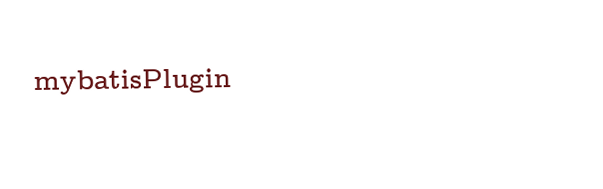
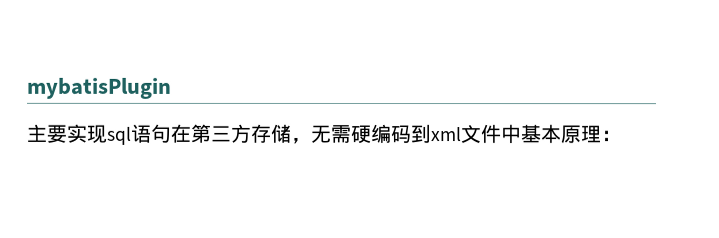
+ 主要实现sql语句在第三方存储，无需硬编码到xml文件中基本原理：

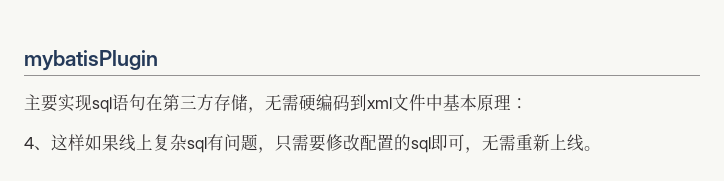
+ 4、这样如果线上复杂sql有问题，只需要修改配置的sql即可，无需重新上线。

